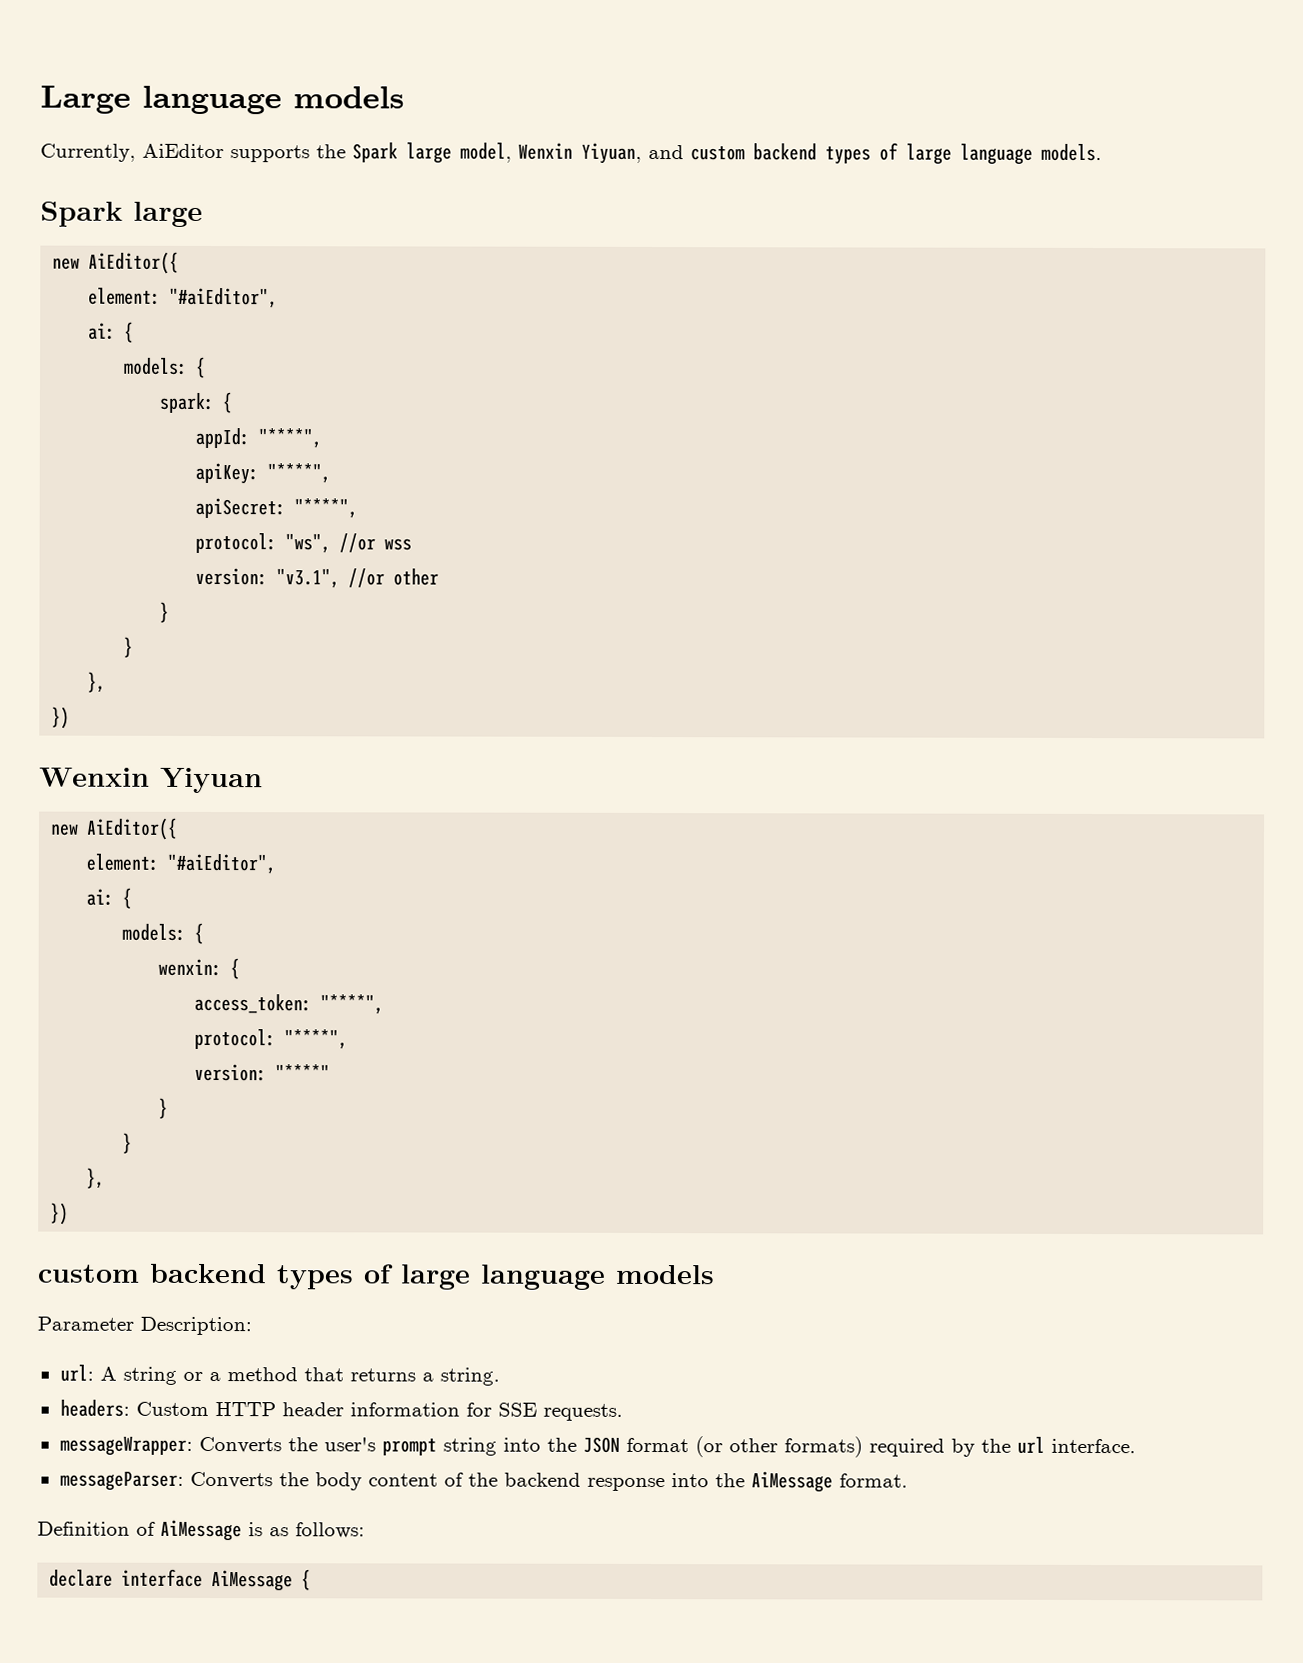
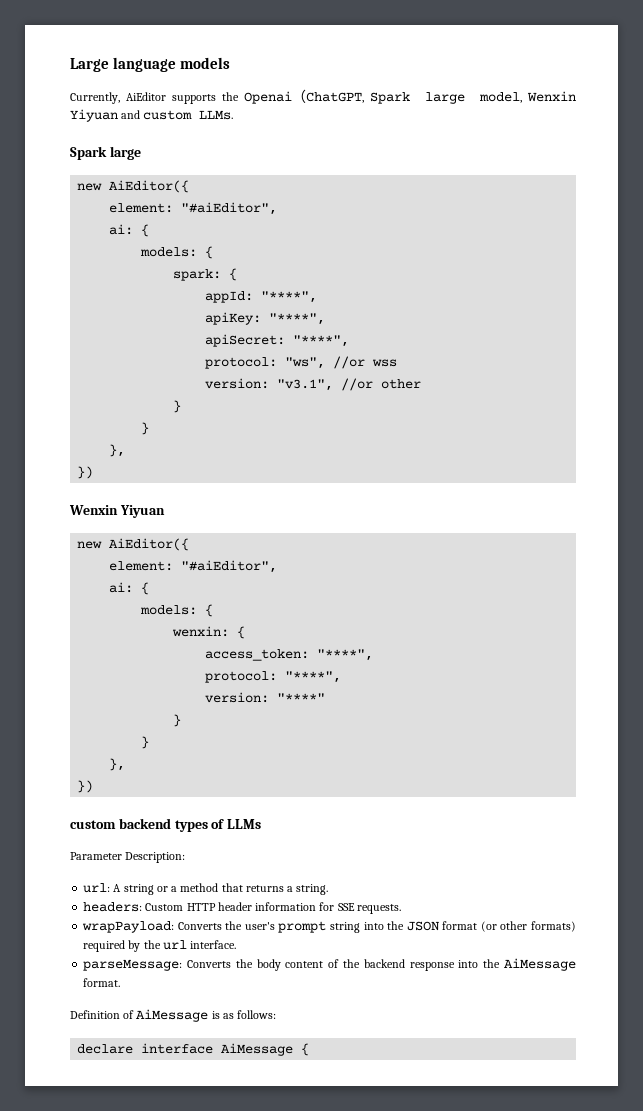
- Currently, AiEditor supports the Spark large model, Wenxin Yiyuan, and custom backend types of large language models.
+ Currently, AiEditor supports the Openai（ChatGPT, Spark large model, Wenxin Yiyuan and custom LLMs.
- custom backend types of large language models
+ custom backend types of LLMs
- messageWrapper: Converts the user's prompt string into the JSON format (or other formats) required by the url interface.
+ wrapPayload: Converts the user's prompt string into the JSON format (or other formats) required by the url interface.
- messageParser: Converts the body content of the backend response into the AiMessage format.
+ parseMessage: Converts the body content of the backend response into the AiMessage format.

